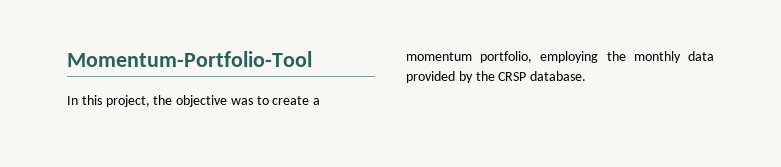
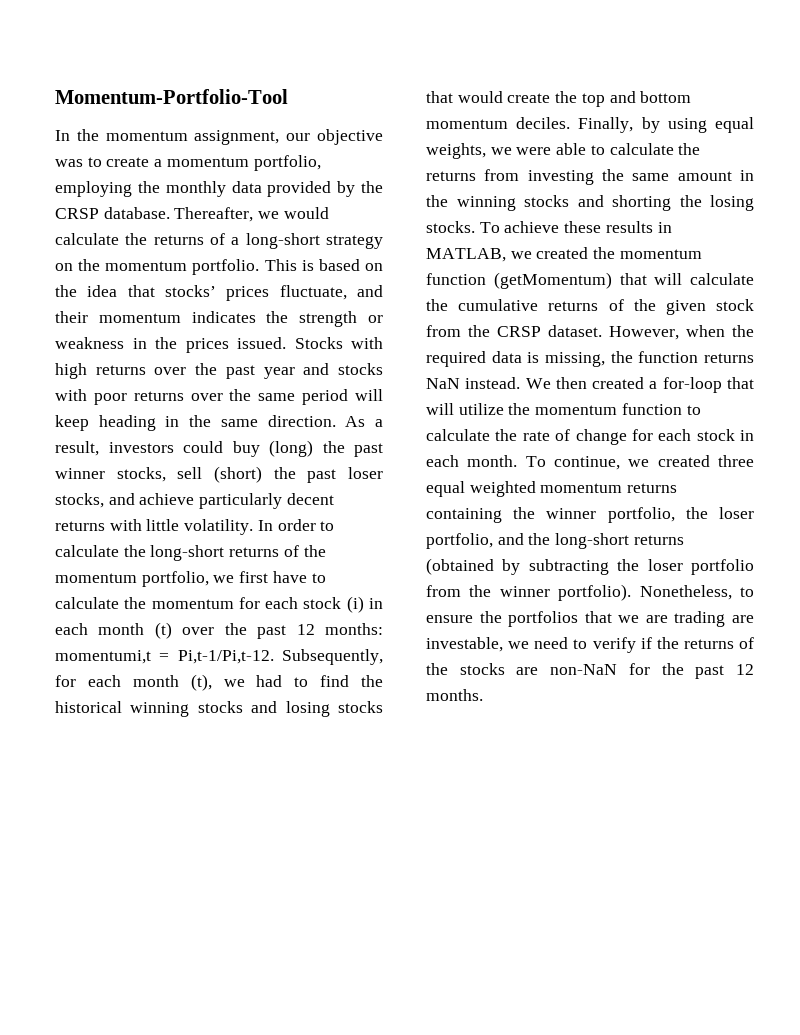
- In this project, the objective was to create a momentum portfolio, employing the monthly data provided by the CRSP database.
+ In the momentum assignment, our objective was to create a momentum portfolio, employing the monthly data provided by the CRSP database.
+ Thereafter, we would calculate the returns of a long-short strategy on the momentum portfolio. This is based on the idea that stocks’ prices fluctuate, and their momentum indicates the strength or weakness in the prices issued. Stocks with high returns over the past year and stocks with poor returns over the same period will keep heading in the same direction. As a result, investors could buy (long) the past winner stocks, sell (short) the past loser stocks, and achieve particularly decent returns with little volatility. In order to calculate the long-short returns of the momentum portfolio, we first have to calculate the momentum for each stock (i) in each month (t) over the past 12 months: momentumi,t = Pi,t-1/Pi,t-12. Subsequently, for each month (t), we had to find the historical winning stocks and losing stocks that would create the top and bottom momentum deciles. Finally, by using equal weights, we were able to calculate the returns from investing the same amount in the winning stocks and shorting the losing stocks. To achieve these results in MATLAB, we created the momentum function (getMomentum) that will calculate the cumulative returns of the given stock from the CRSP dataset. However, when the required data is missing, the function returns NaN instead. We then created a for-loop that will utilize the momentum function to calculate the rate of change for each stock in each month. To continue, we created three equal weighted momentum returns containing the winner portfolio, the loser portfolio, and the long-short returns (obtained by subtracting the loser portfolio from the winner portfolio). Nonetheless, to ensure the portfolios that we are trading are investable, we need to verify if the returns of the stocks are non-NaN for the past 12 months.

